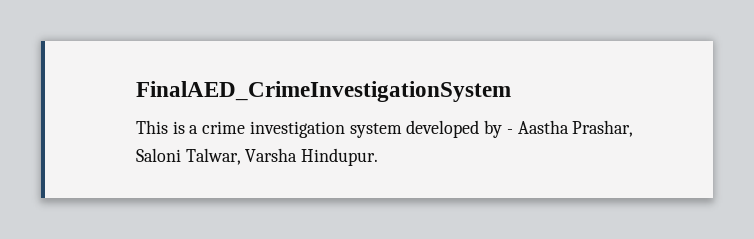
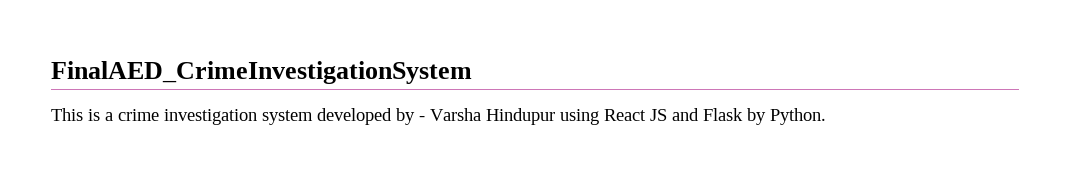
- This is a crime investigation system developed by - Aastha Prashar, Saloni Talwar, Varsha Hindupur.
+ This is a crime investigation system developed by - Varsha Hindupur using React JS and Flask by Python.

